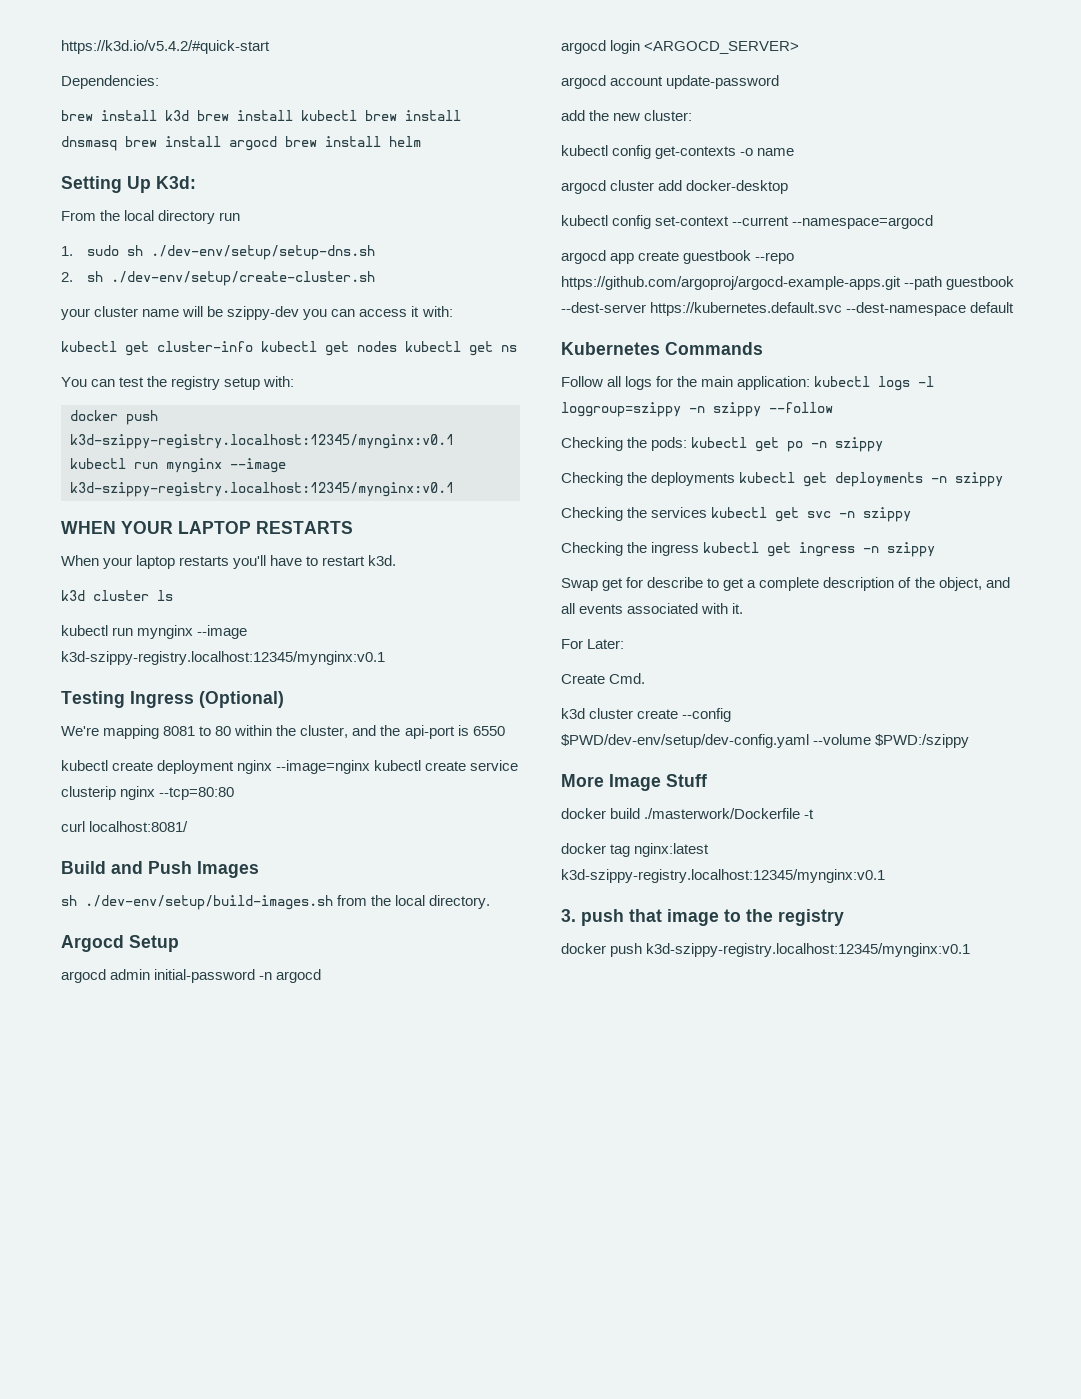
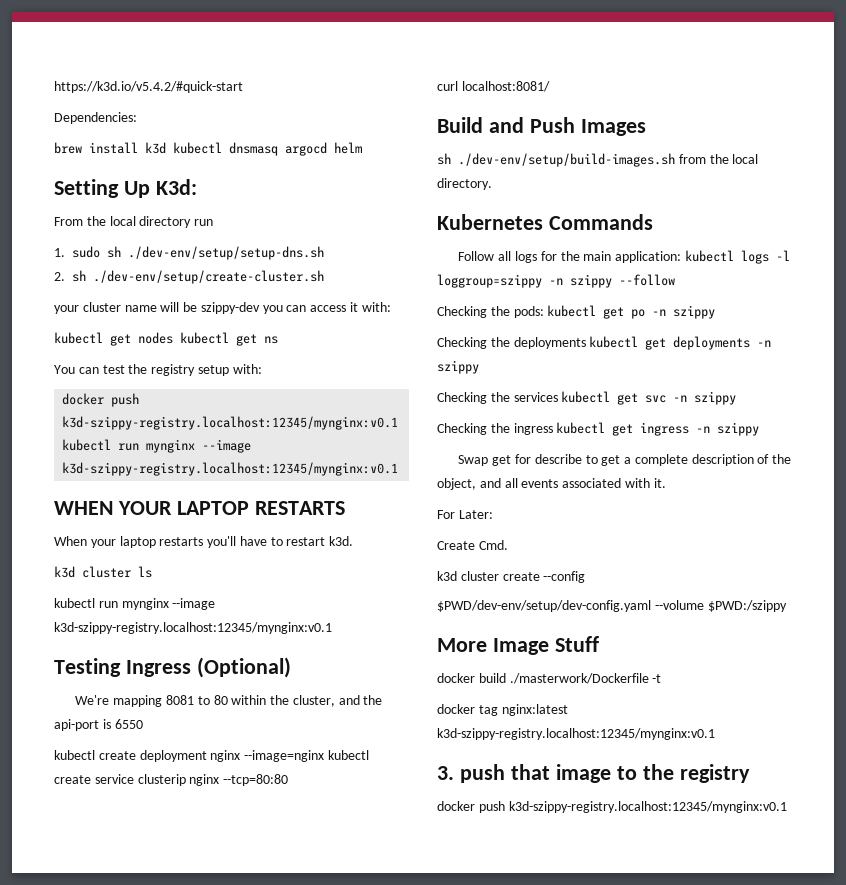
- brew install k3d brew install kubectl brew install dnsmasq brew install argocd brew install helm
+ brew install k3d kubectl dnsmasq argocd helm
- kubectl get cluster-info kubectl get nodes kubectl get ns
+ kubectl get nodes kubectl get ns
- Argocd Setup
- argocd admin initial-password -n argocd
- argocd login <ARGOCD_SERVER>
- argocd account update-password
- add the new cluster:
- kubectl config get-contexts -o name
- argocd cluster add docker-desktop
- kubectl config set-context --current --namespace=argocd
- argocd app create guestbook --repo https://github.com/argoproj/argocd-example-apps.git --path guestbook --dest-server https://kubernetes.default.svc --dest-namespace default

